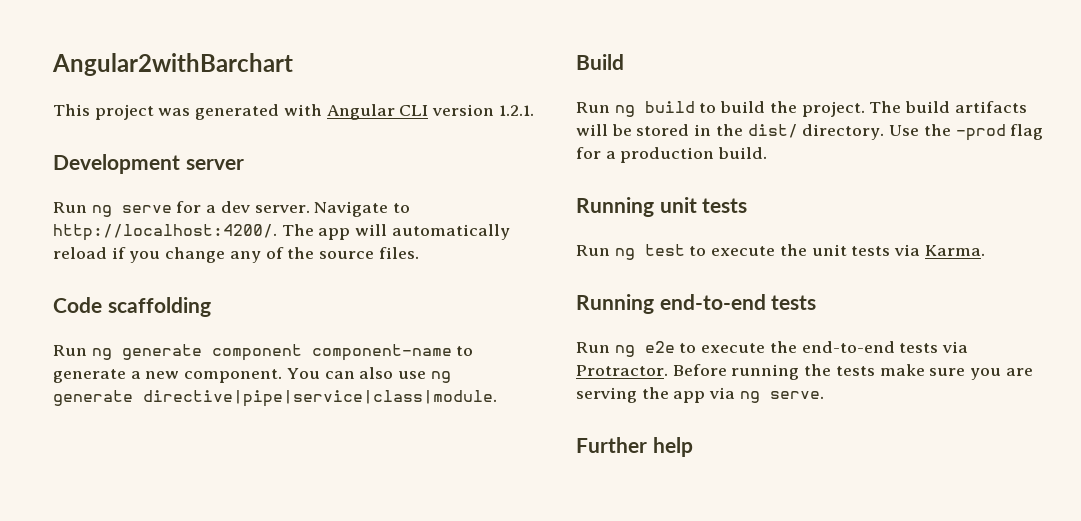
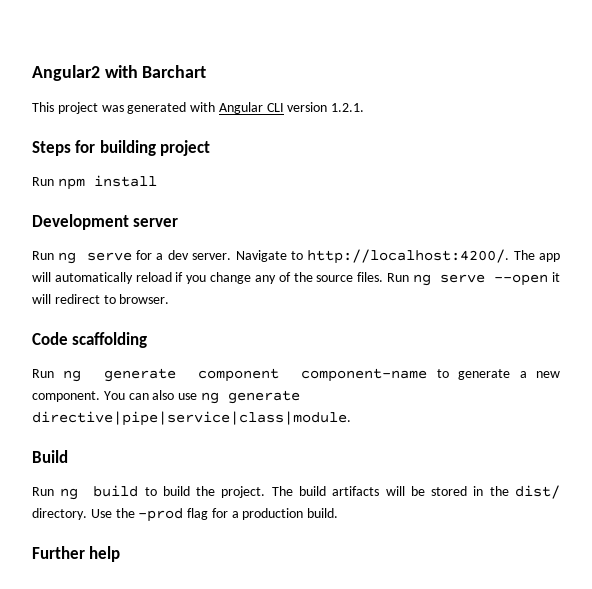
- Angular2withBarchart
+ Angular2 with Barchart
+ Steps for building project
+ Run npm install
+ Run ng serve --open it will redirect to browser.
- Running unit tests
- Run ng test to execute the unit tests via Karma.
- Running end-to-end tests
- Run ng e2e to execute the end-to-end tests via Protractor. Before running the tests make sure you are serving the app via ng serve.

